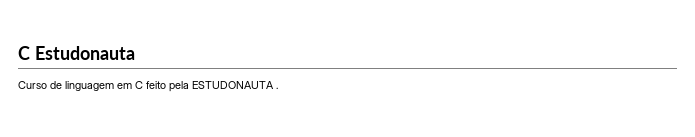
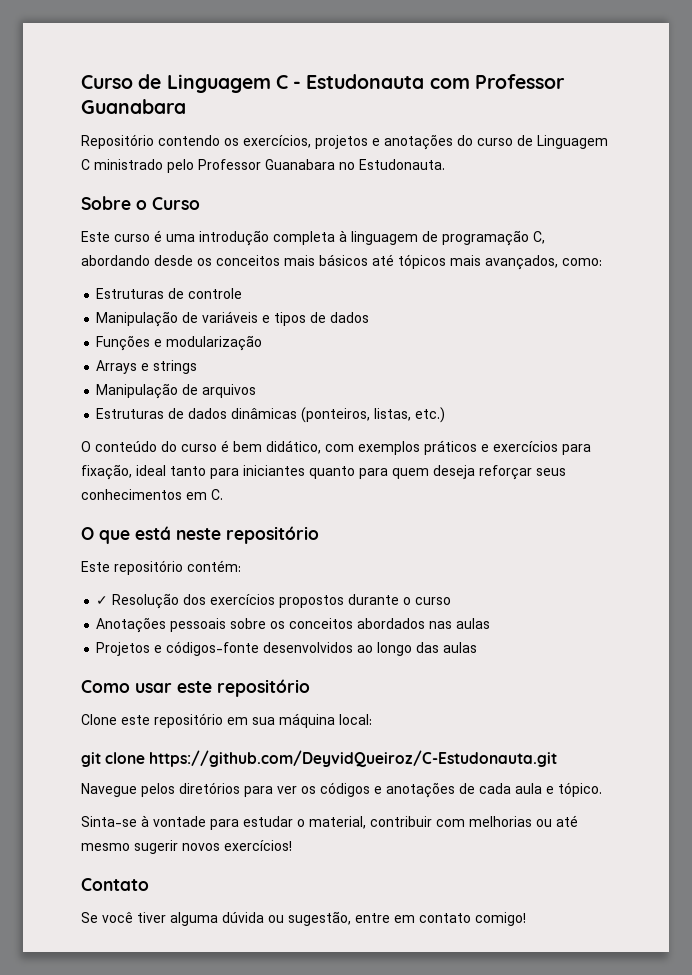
- C Estudonauta
- Curso de linguagem em C feito pela ESTUDONAUTA .
+ Curso de Linguagem C - Estudonauta com Professor Guanabara
+ Repositório contendo os exercícios, projetos e anotações do curso de Linguagem C ministrado pelo Professor Guanabara no Estudonauta.
+ Sobre o Curso
+ Este curso é uma introdução completa à linguagem de programação C, abordando desde os conceitos mais básicos até tópicos mais avançados, como:
+ Estruturas de controle
+ Manipulação de variáveis e tipos de dados
+ Funções e modularização
+ Arrays e strings
+ Manipulação de arquivos
+ Estruturas de dados dinâmicas (ponteiros, listas, etc.)
+ O conteúdo do curso é bem didático, com exemplos práticos e exercícios para fixação, ideal tanto para iniciantes quanto para quem deseja reforçar seus conhecimentos em C.
+ O que está neste repositório
+ Este repositório contém:
+ ✓ Resolução dos exercícios propostos durante o curso
+ Anotações pessoais sobre os conceitos abordados nas aulas
+ Projetos e códigos-fonte desenvolvidos ao longo das aulas
+ Como usar este repositório
+ Clone este repositório em sua máquina local:
+ git clone https://github.com/DeyvidQueiroz/C-Estudonauta.git
+ Navegue pelos diretórios para ver os códigos e anotações de cada aula e tópico.
+ Sinta-se à vontade para estudar o material, contribuir com melhorias ou até mesmo sugerir novos exercícios!
+ Contato
+ Se você tiver alguma dúvida ou sugestão, entre em contato comigo!

